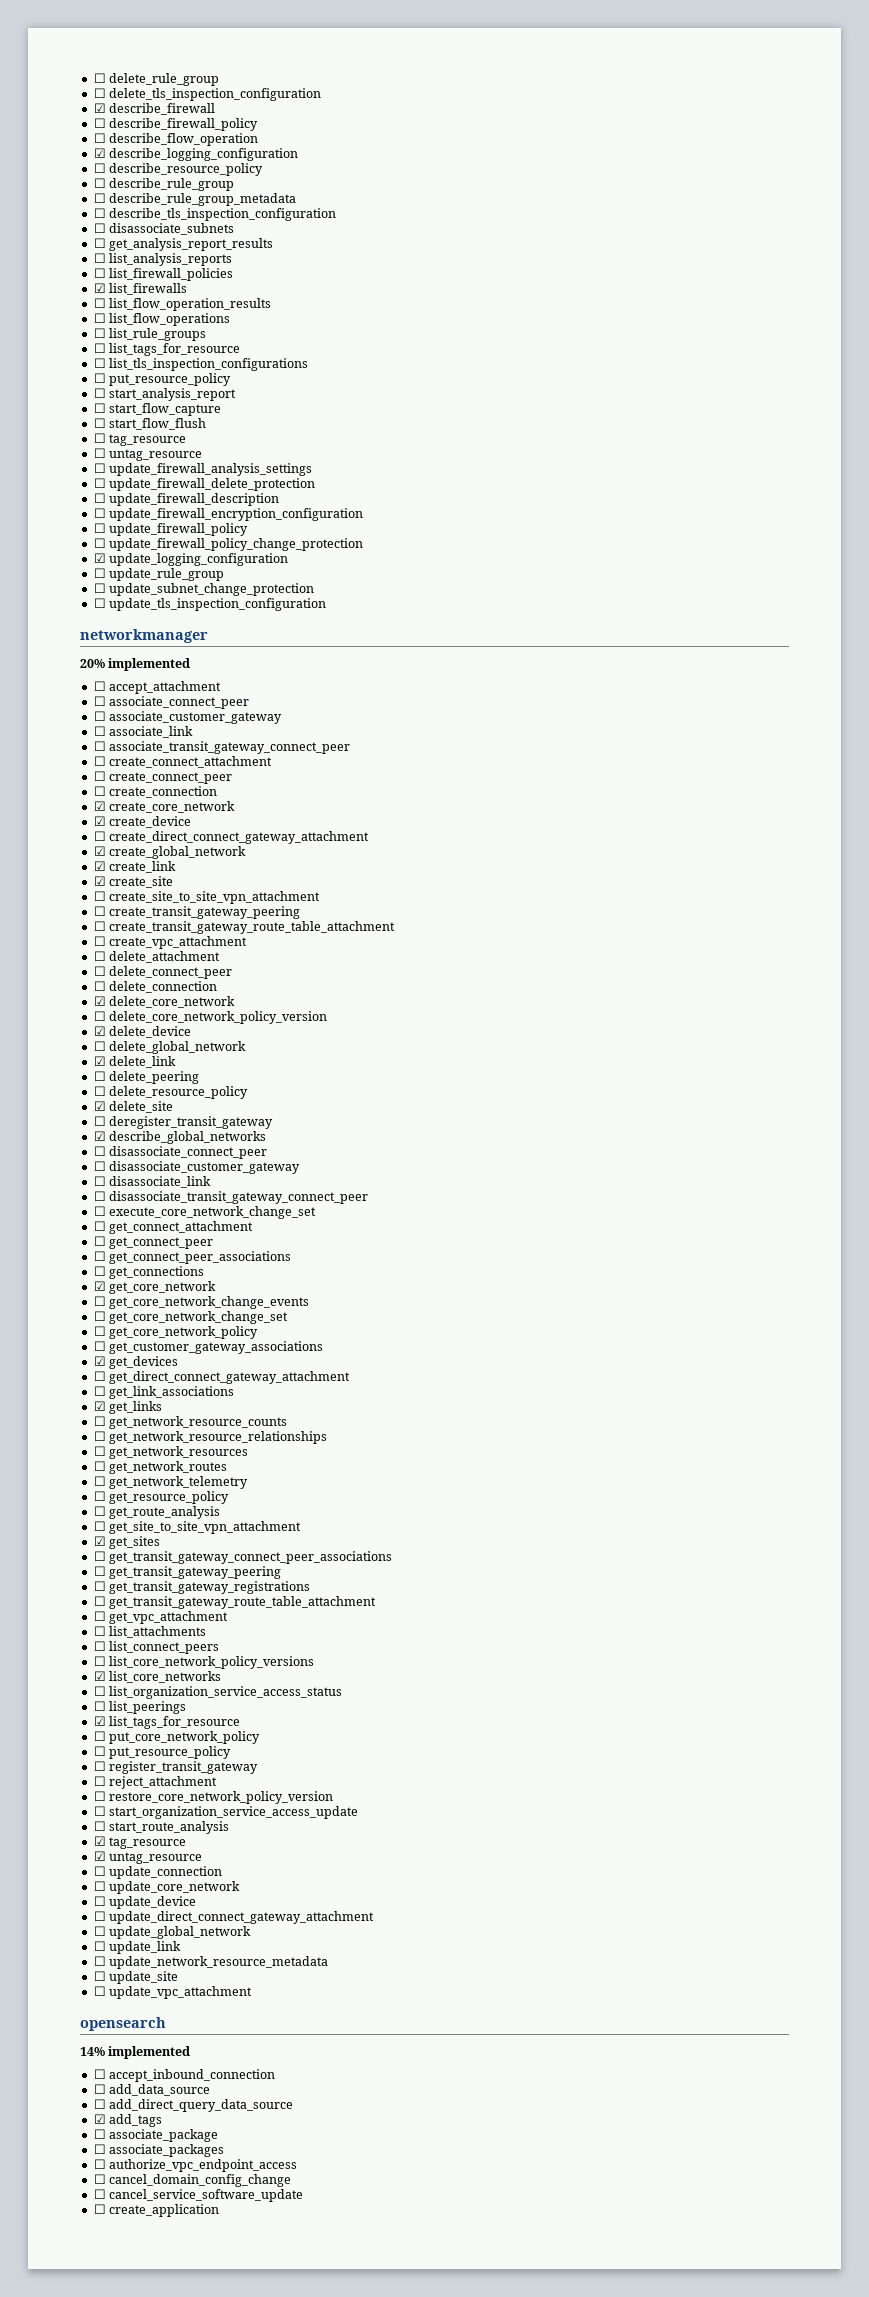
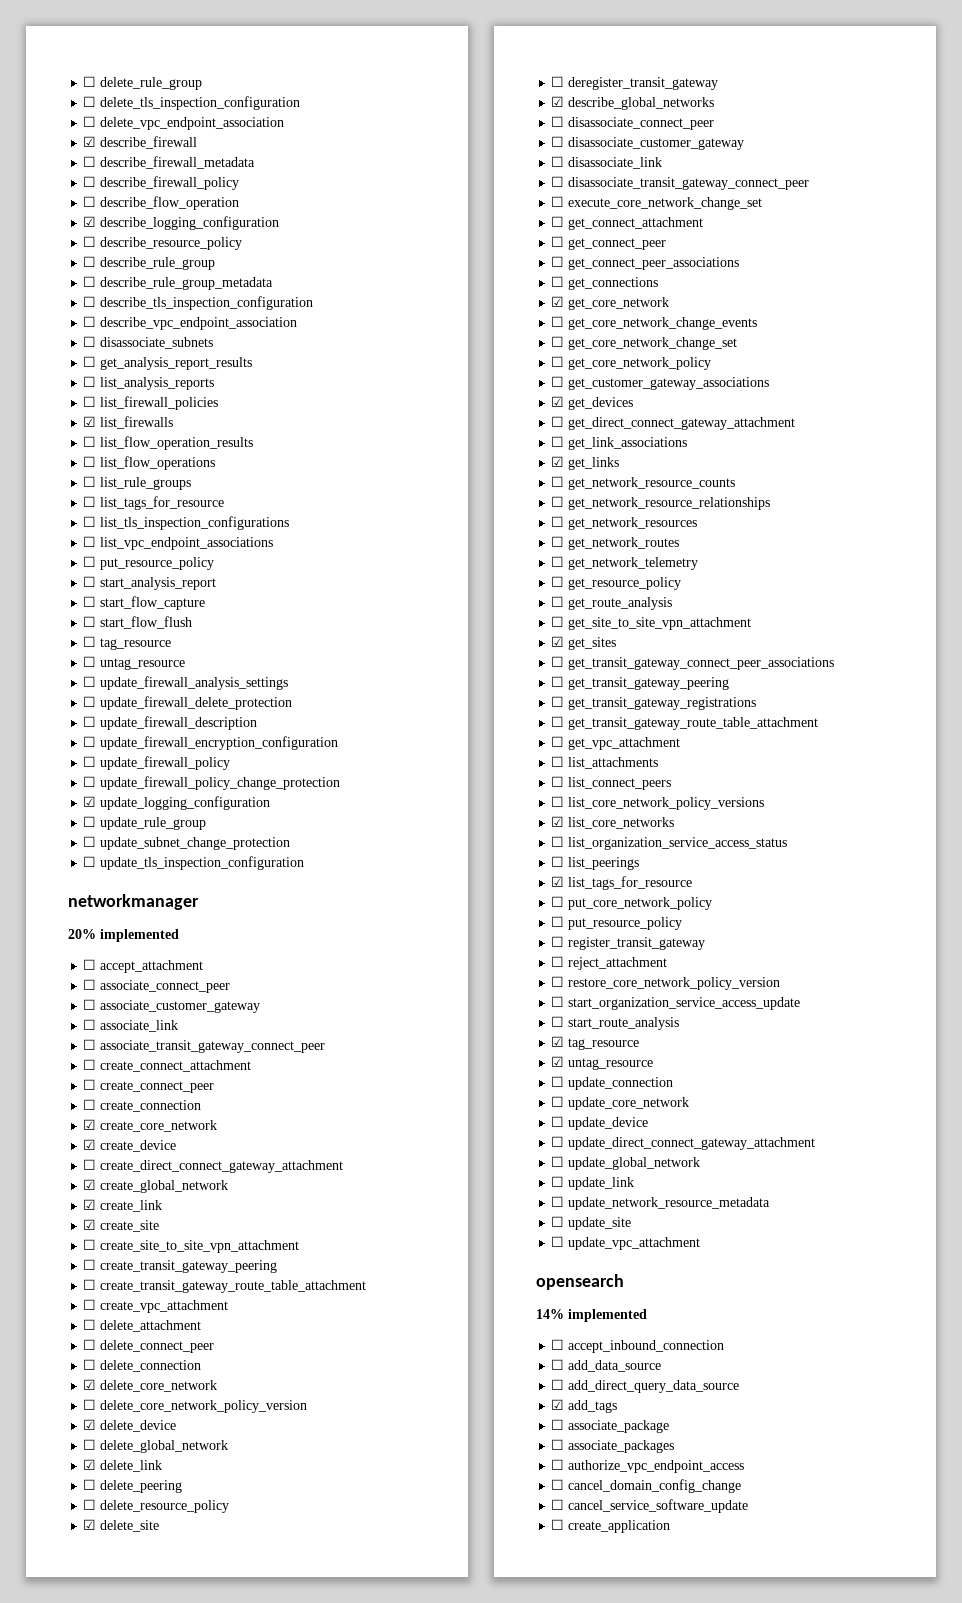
+ ☐ delete_vpc_endpoint_association
+ ☐ describe_firewall_metadata
+ ☐ describe_vpc_endpoint_association
+ ☐ list_vpc_endpoint_associations

